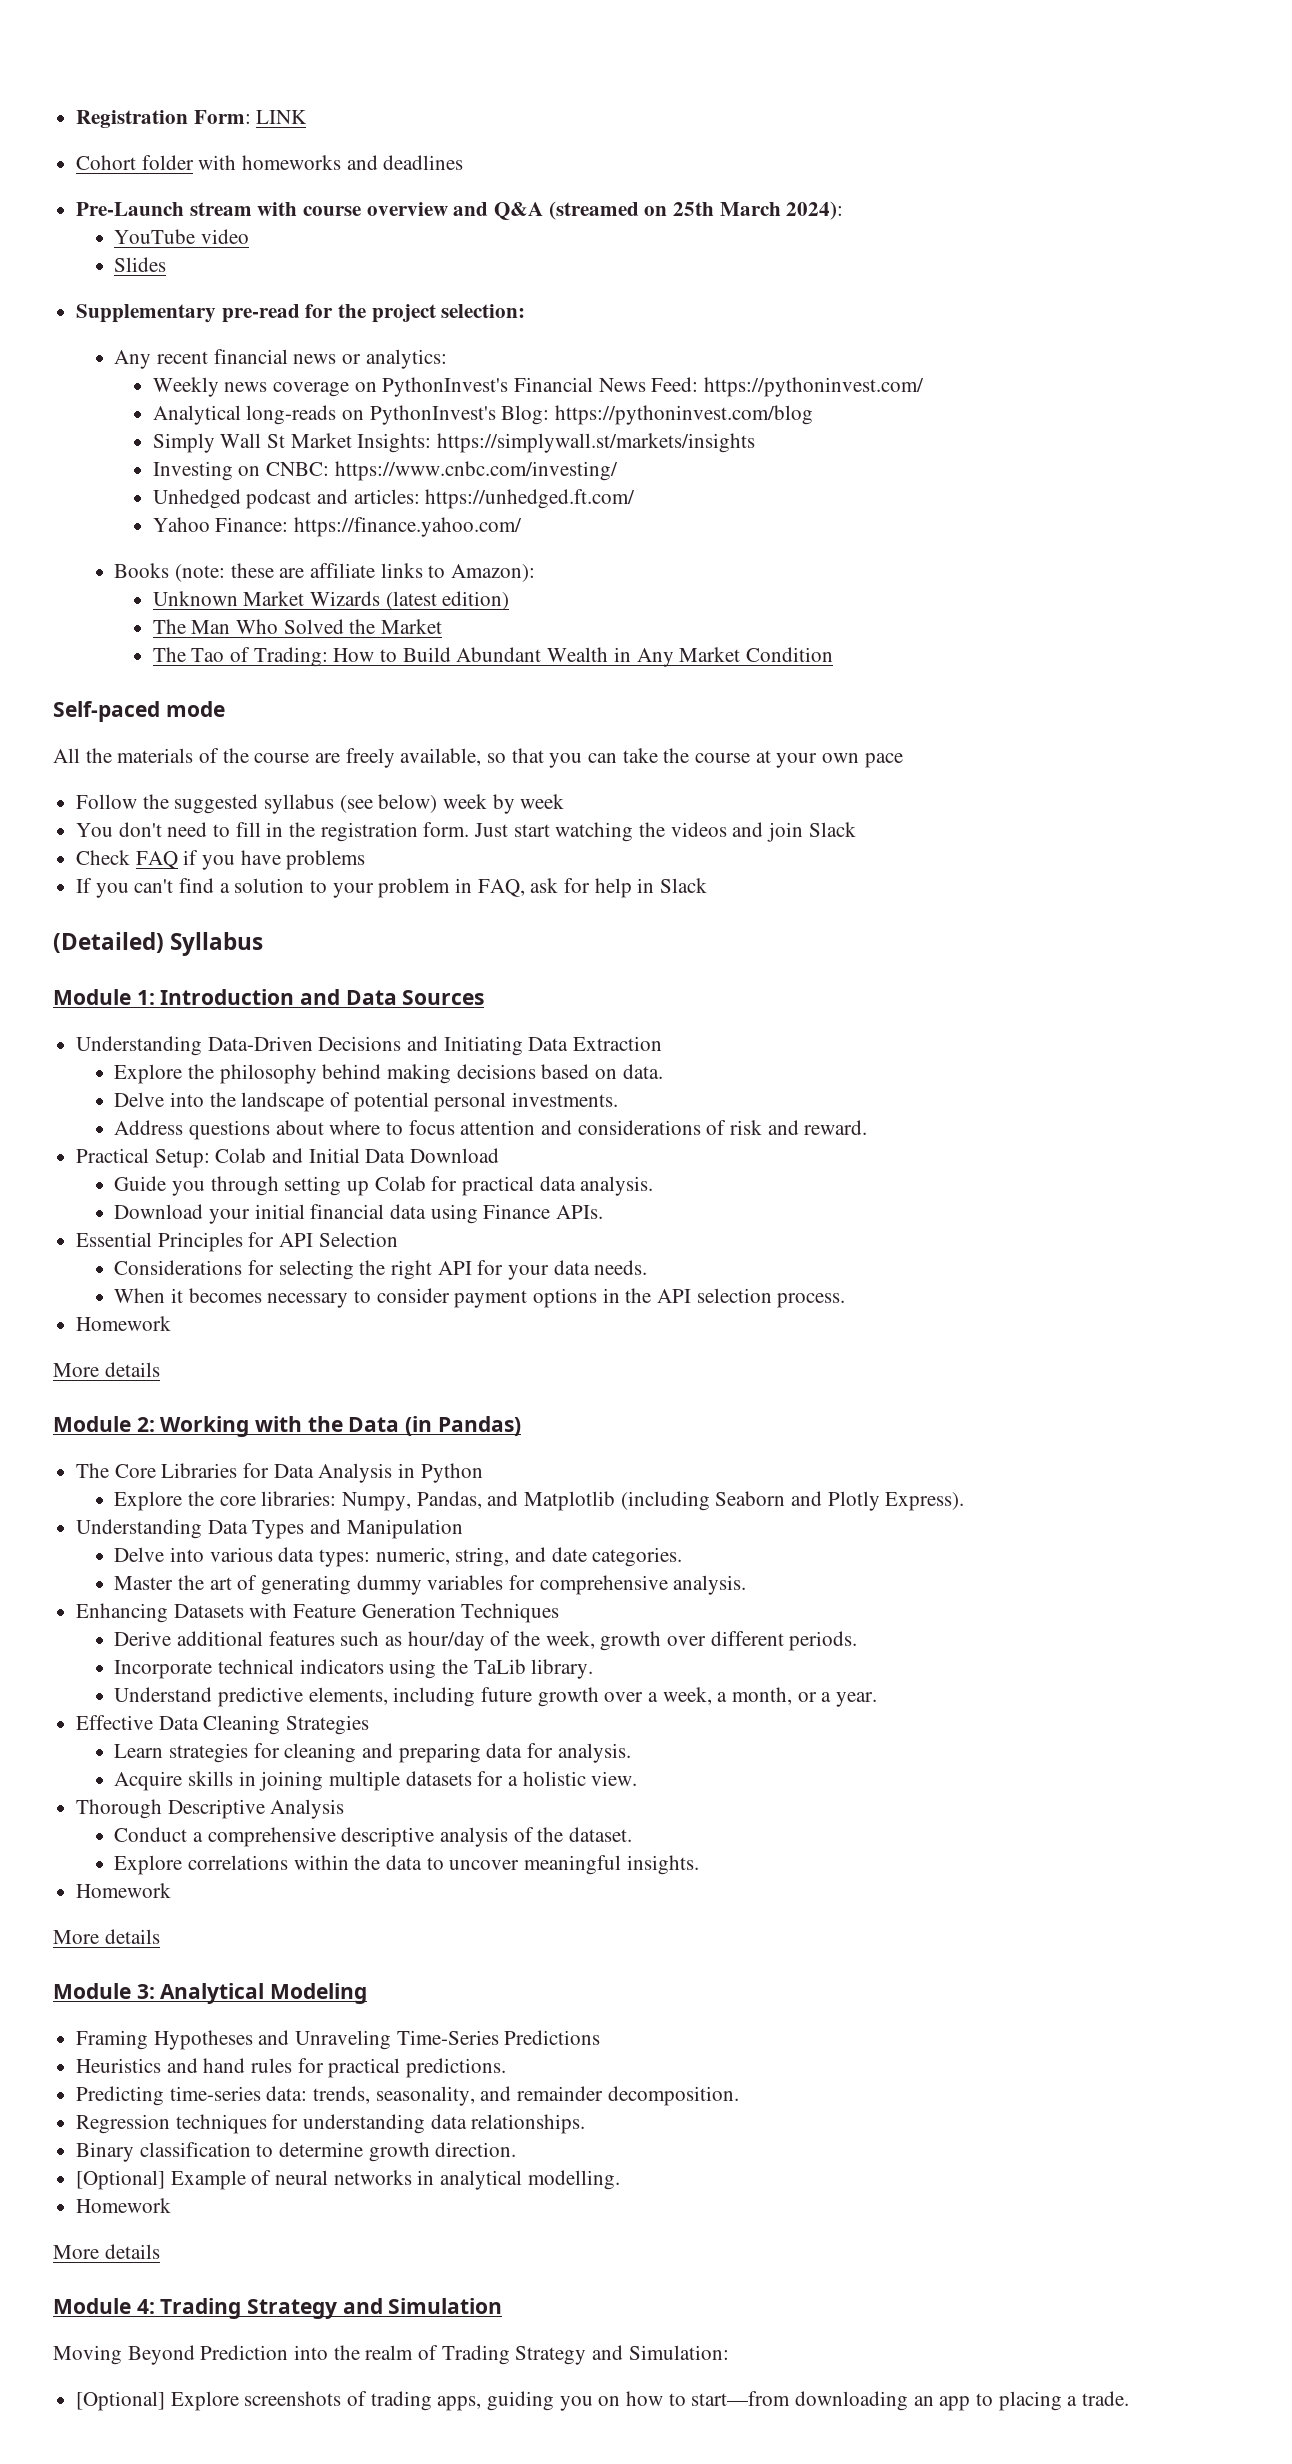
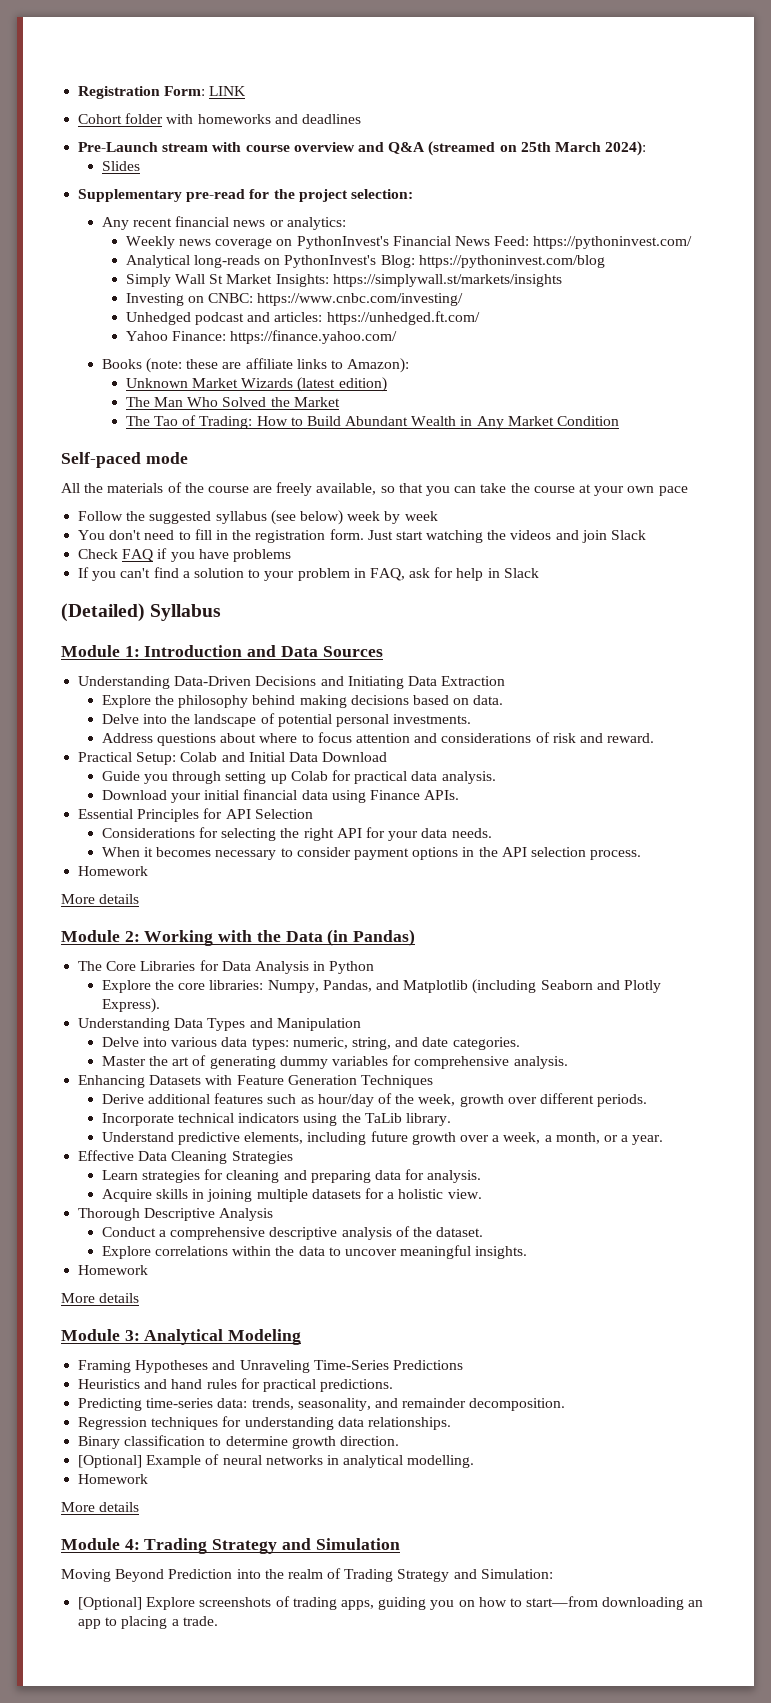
- YouTube video

